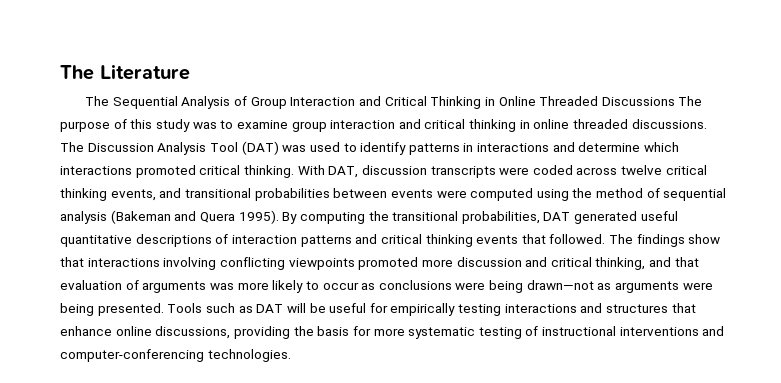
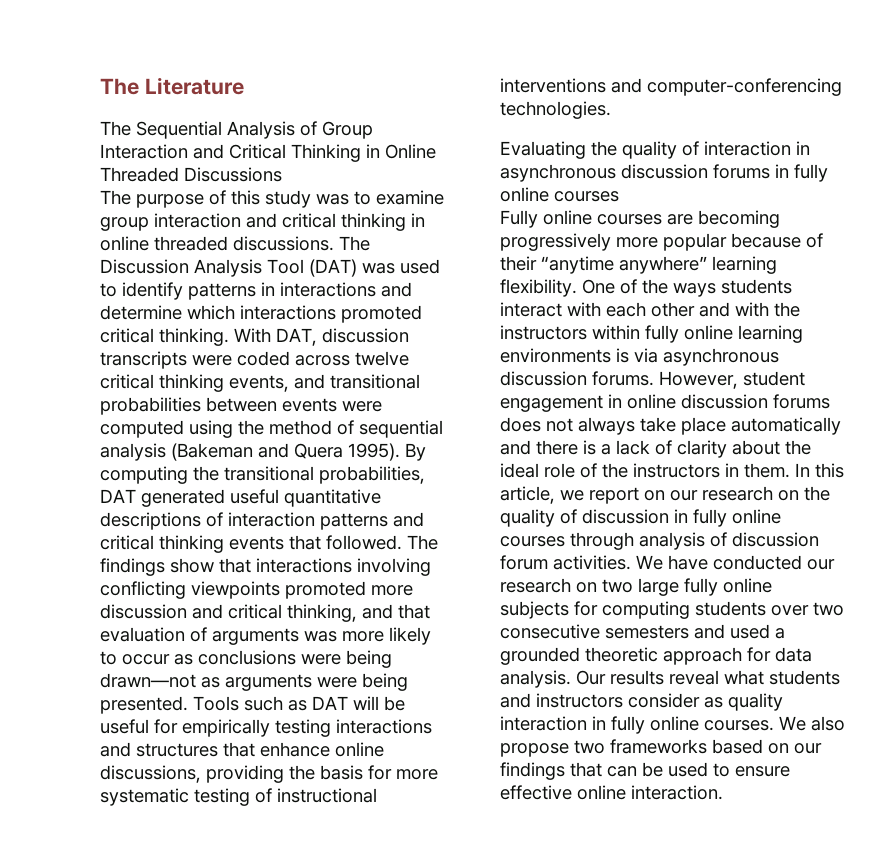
- The Sequential Analysis of Group Interaction and Critical Thinking in Online Threaded Discussions The purpose of this study was to examine group interaction and critical thinking in online threaded discussions.
+ The Sequential Analysis of Group Interaction and Critical Thinking in Online Threaded Discussions
+ The purpose of this study was to examine group interaction and critical thinking in online threaded discussions.
+ Evaluating the quality of interaction in asynchronous discussion forums in fully online courses
+ Fully online courses are becoming progressively more popular because of their “anytime anywhere” learning flexibility. One of the ways students interact with each other and with the instructors within fully online learning environments is via asynchronous discussion forums. However, student engagement in online discussion forums does not always take place automatically and there is a lack of clarity about the ideal role of the instructors in them. In this article, we report on our research on the quality of discussion in fully online courses through analysis of discussion forum activities. We have conducted our research on two large fully online subjects for computing students over two consecutive semesters and used a grounded theoretic approach for data analysis. Our results reveal what students and instructors consider as quality interaction in fully online courses. We also propose two frameworks based on our findings that can be used to ensure effective online interaction.

